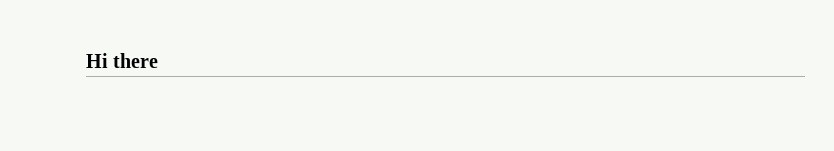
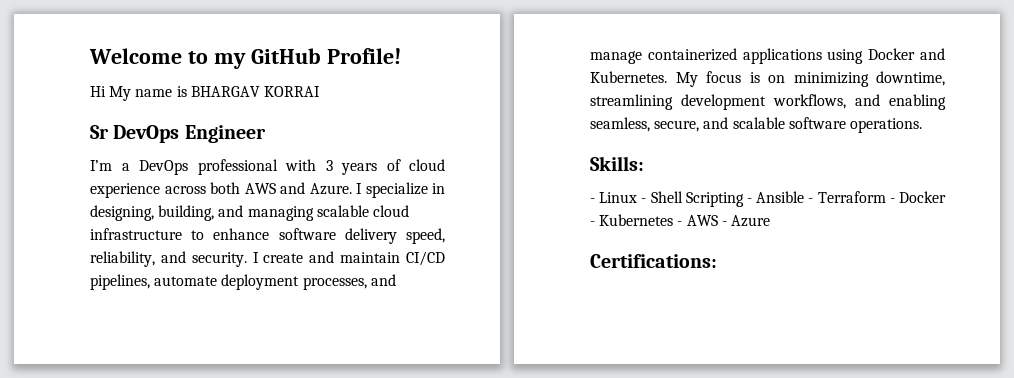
- Hi there
+ Welcome to my GitHub Profile!
+ Hi My name is BHARGAV KORRAI
+ Sr DevOps Engineer
+ I’m a DevOps professional with 3 years of cloud experience across both AWS and Azure. I specialize in designing, building, and managing scalable cloud infrastructure to enhance software delivery speed, reliability, and security. I create and maintain CI/CD pipelines, automate deployment processes, and manage containerized applications using Docker and Kubernetes. My focus is on minimizing downtime, streamlining development workflows, and enabling seamless, secure, and scalable software operations.
+ Skills:
+ - Linux - Shell Scripting - Ansible - Terraform - Docker - Kubernetes - AWS - Azure
+ Certifications:

